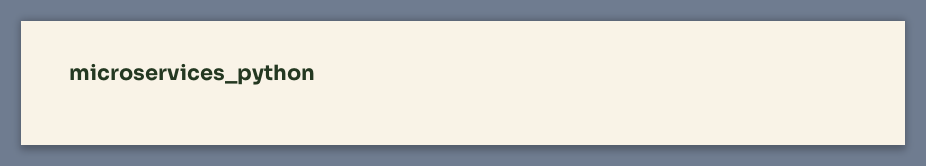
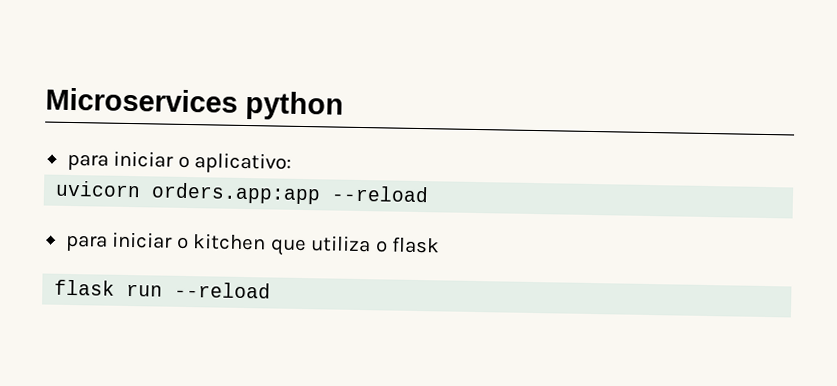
- microservices_python
+ Microservices python
+ para iniciar o aplicativo:
+ uvicorn orders.app:app --reload
+ para iniciar o kitchen que utiliza o flask
+ flask run --reload

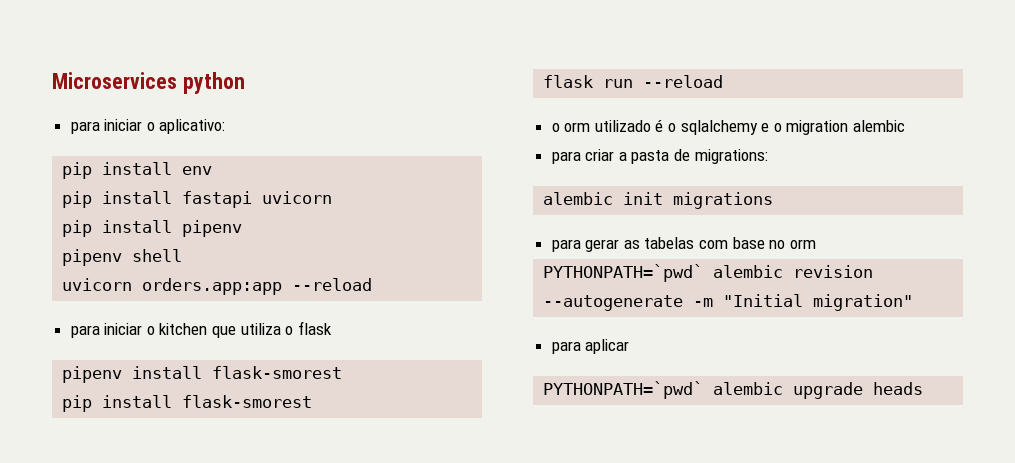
+ pip install env
+ pip install fastapi uvicorn
+ pip install pipenv
+ pipenv shell
+ pipenv install flask-smorest
+ pip install flask-smorest
  flask run --reload
+ o orm utilizado é o sqlalchemy e o migration alembic
+ para criar a pasta de migrations:
+ alembic init migrations
+ para gerar as tabelas com base no orm
+ PYTHONPATH=`pwd` alembic revision --autogenerate -m "Initial migration"
+ para aplicar
+ PYTHONPATH=`pwd` alembic upgrade heads

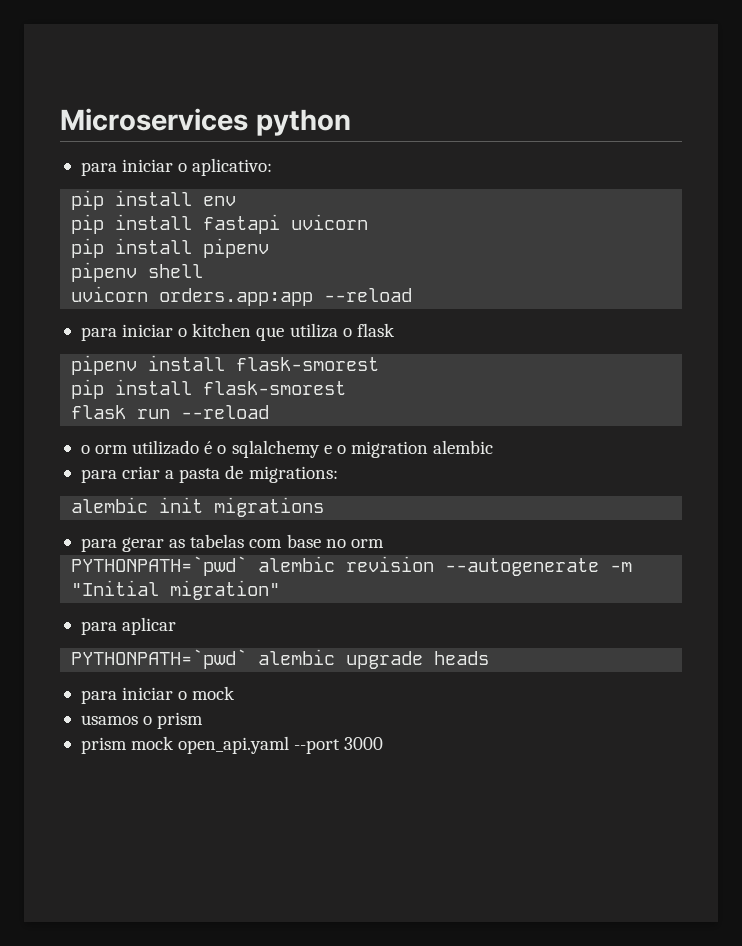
+ para iniciar o mock
+ usamos o prism
+ prism mock open_api.yaml --port 3000

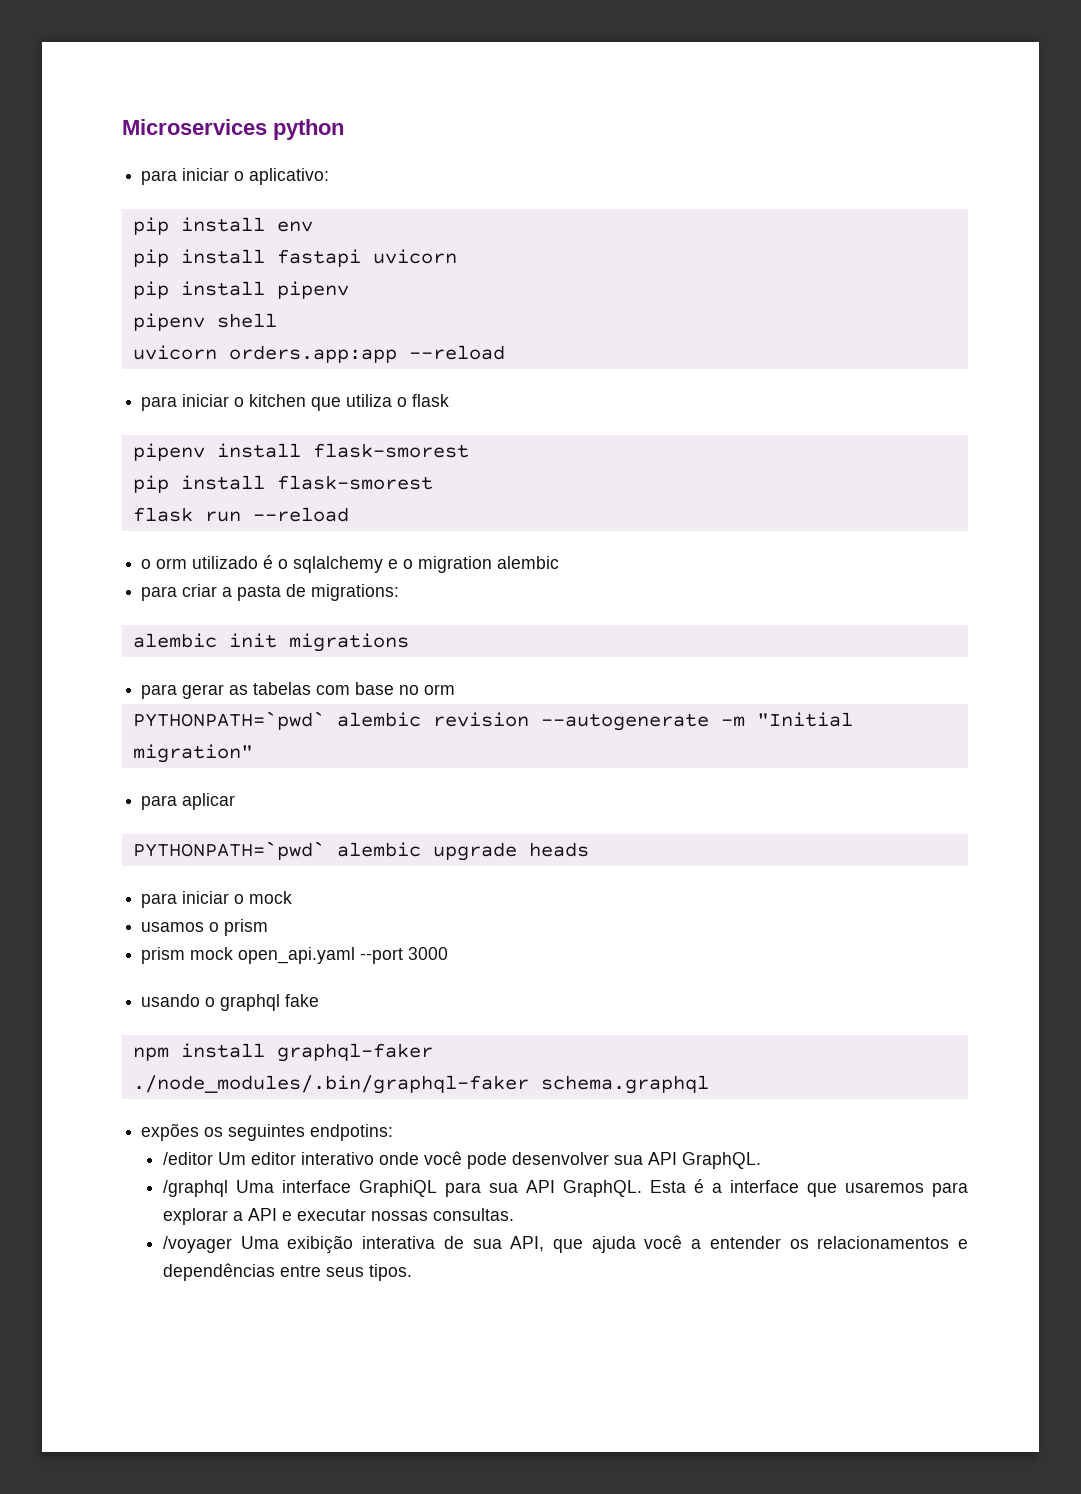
+ usando o graphql fake
+ npm install graphql-faker
+ ./node_modules/.bin/graphql-faker schema.graphql
+ expões os seguintes endpotins:
+ /editor Um editor interativo onde você pode desenvolver sua API GraphQL.
+ /graphql Uma interface GraphiQL para sua API GraphQL. Esta é a interface que usaremos para explorar a API e executar nossas consultas.
+ /voyager Uma exibição interativa de sua API, que ajuda você a entender os relacionamentos e dependências entre seus tipos.

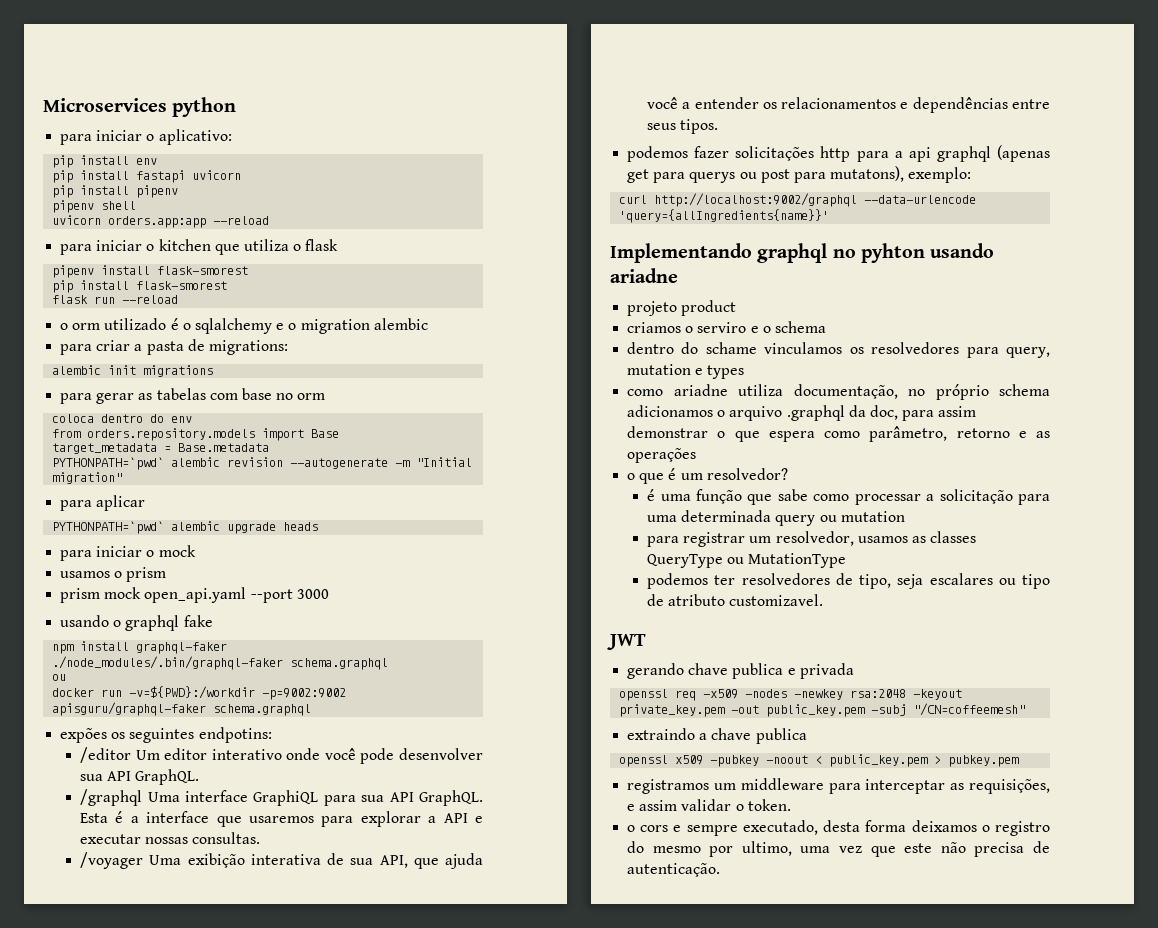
+ coloca dentro do env
+ from orders.repository.models import Base
+ target_metadata = Base.metadata
  ./node_modules/.bin/graphql-faker schema.graphql
+ ou
+ docker run -v=${PWD}:/workdir -p=9002:9002 apisguru/graphql-faker schema.graphql
+ podemos fazer solicitações http para a api graphql (apenas get para querys ou post para mutatons), exemplo:
+ curl http://localhost:9002/graphql --data-urlencode 'query={allIngredients{name}}'
+ Implementando graphql no pyhton usando ariadne
+ projeto product
+ criamos o serviro e o schema
+ dentro do schame vinculamos os resolvedores para query, mutation e types
+ como ariadne utiliza documentação, no próprio schema adicionamos o arquivo .graphql da doc, para assim demonstrar o que espera como parâmetro, retorno e as operações
+ o que é um resolvedor?
+ é uma função que sabe como processar a solicitação para uma determinada query ou mutation
+ para registrar um resolvedor, usamos as classes QueryType ou MutationType
+ podemos ter resolvedores de tipo, seja escalares ou tipo de atributo customizavel.
+ JWT
+ gerando chave publica e privada
+ openssl req -x509 -nodes -newkey rsa:2048 -keyout private_key.pem -out public_key.pem -subj "/CN=coffeemesh"
+ extraindo a chave publica
+ openssl x509 -pubkey -noout < public_key.pem > pubkey.pem
+ registramos um middleware para interceptar as requisições, e assim validar o token.
+ o cors e sempre executado, desta forma deixamos o registro do mesmo por ultimo, uma vez que este não precisa de autenticação.

